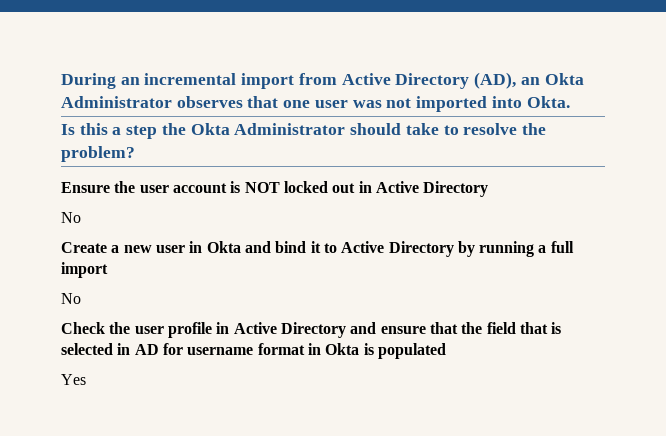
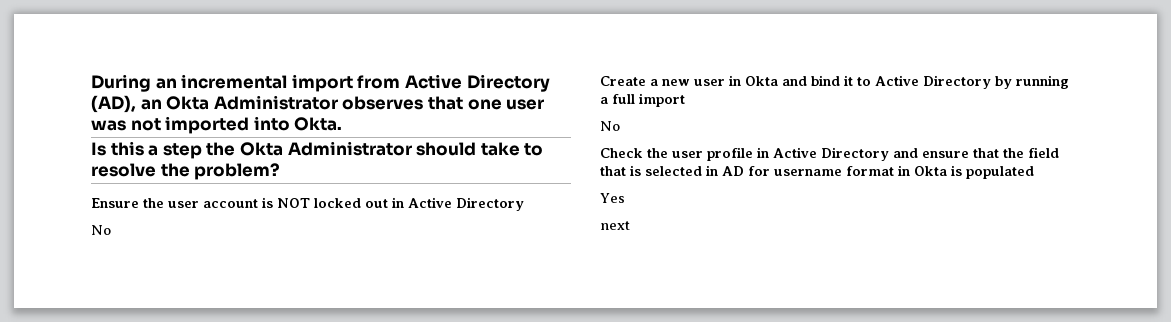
+ next

